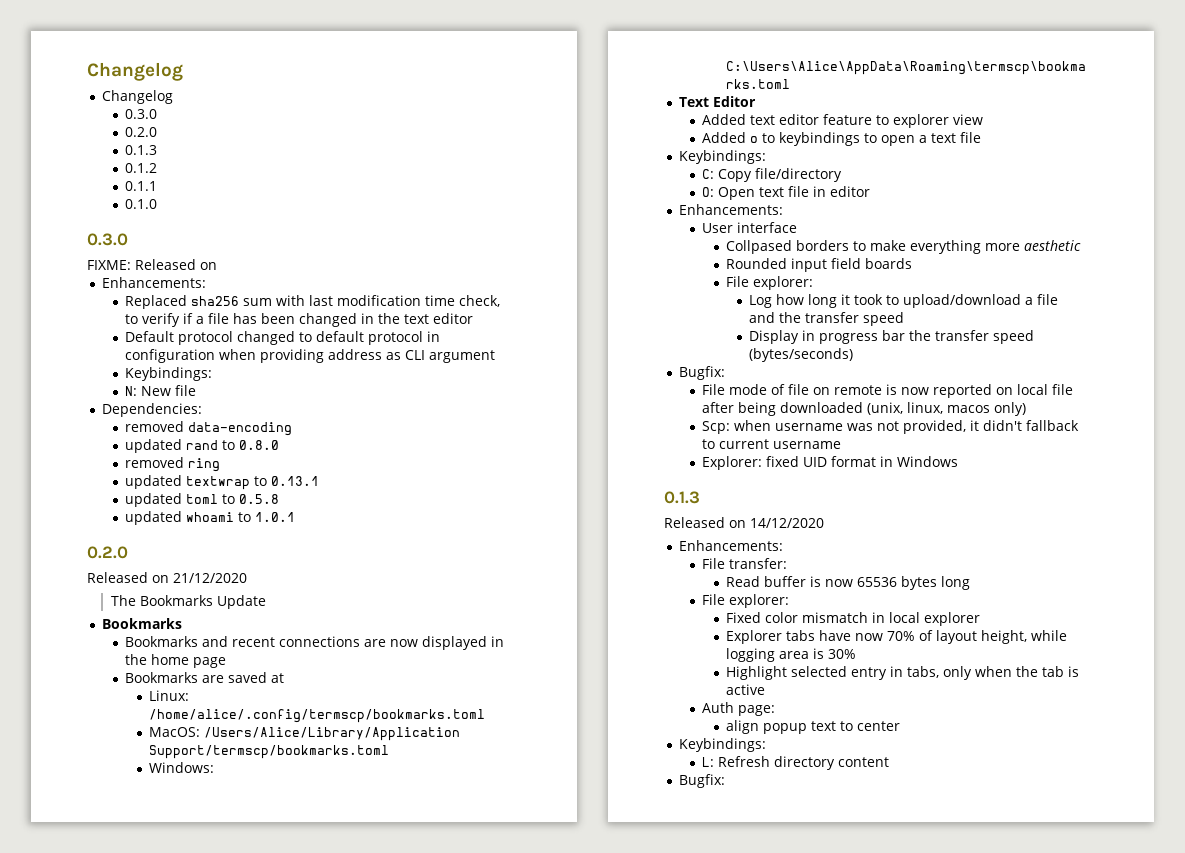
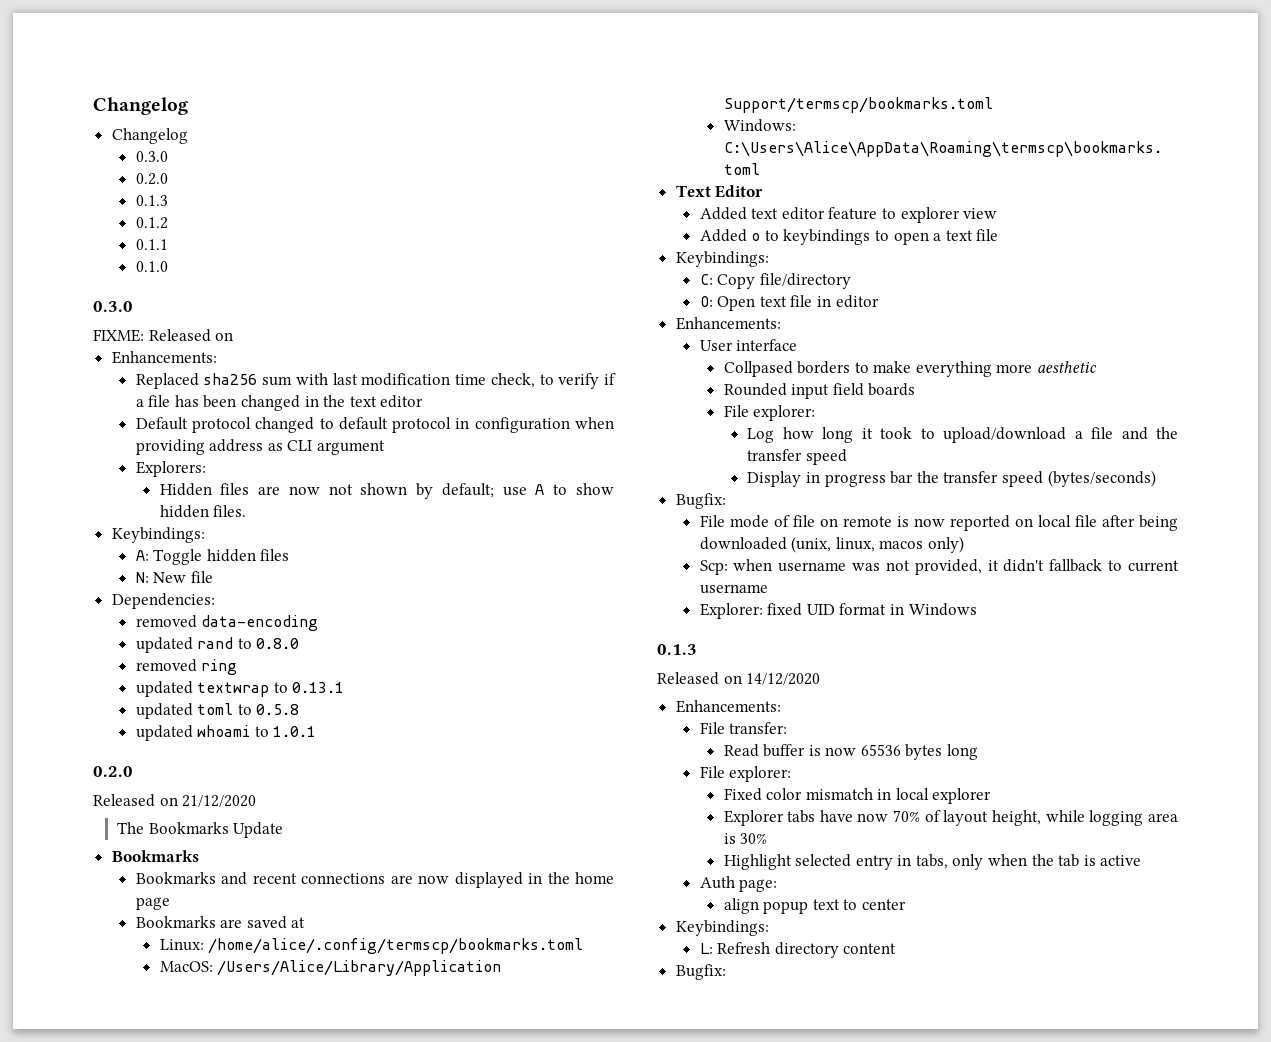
  Default protocol changed to default protocol in configuration when providing address as CLI argument
+ Explorers:
+ Hidden files are now not shown by default; use A to show hidden files.
  Keybindings:
+ A: Toggle hidden files

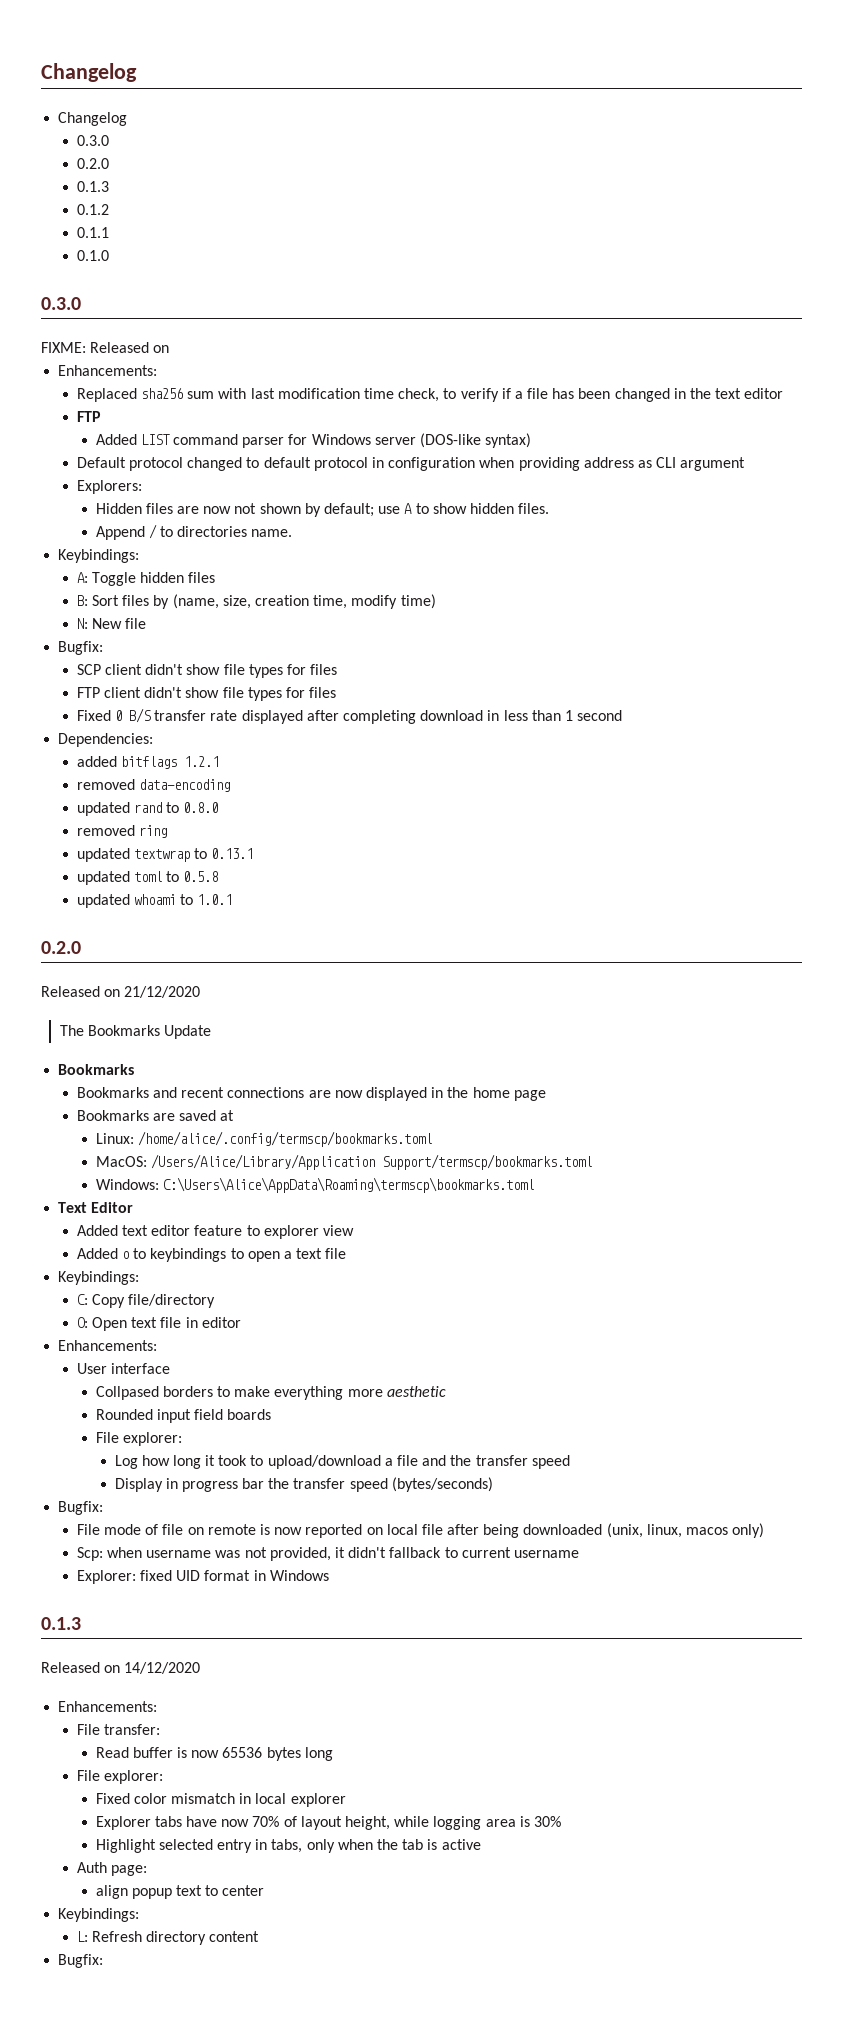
  Replaced sha256 sum with last modification time check, to verify if a file has been changed in the text editor
+ FTP
+ Added LIST command parser for Windows server (DOS-like syntax)
+ Append / to directories name.
+ B: Sort files by (name, size, creation time, modify time)
  N: New file
+ Bugfix:
+ SCP client didn't show file types for files
+ FTP client didn't show file types for files
+ Fixed 0 B/S transfer rate displayed after completing download in less than 1 second
  Dependencies:
+ added bitflags 1.2.1

